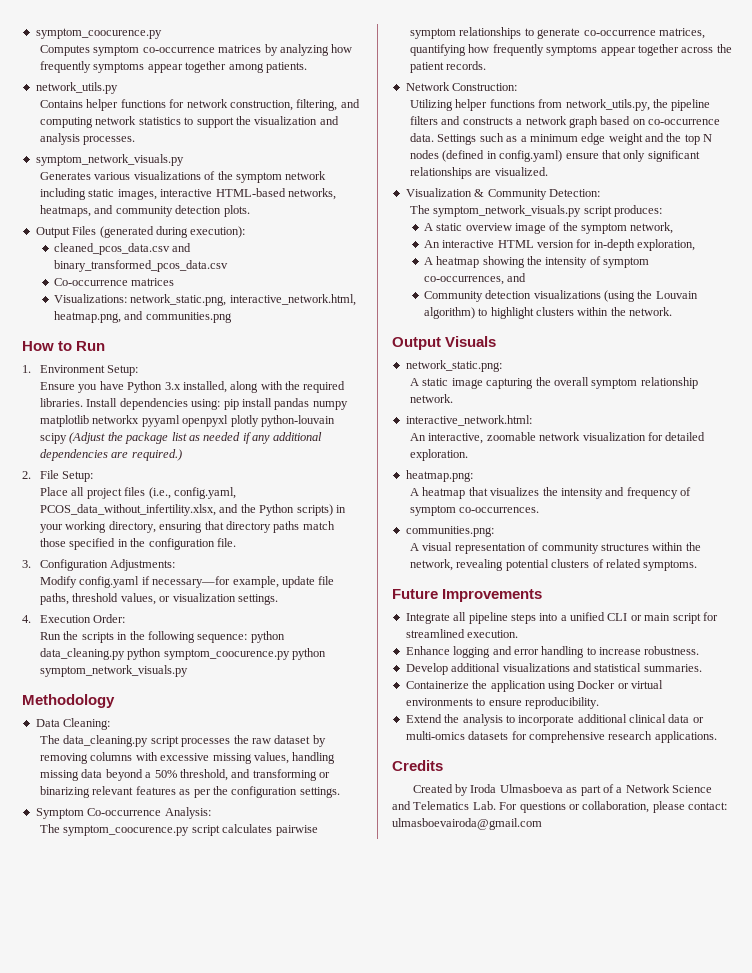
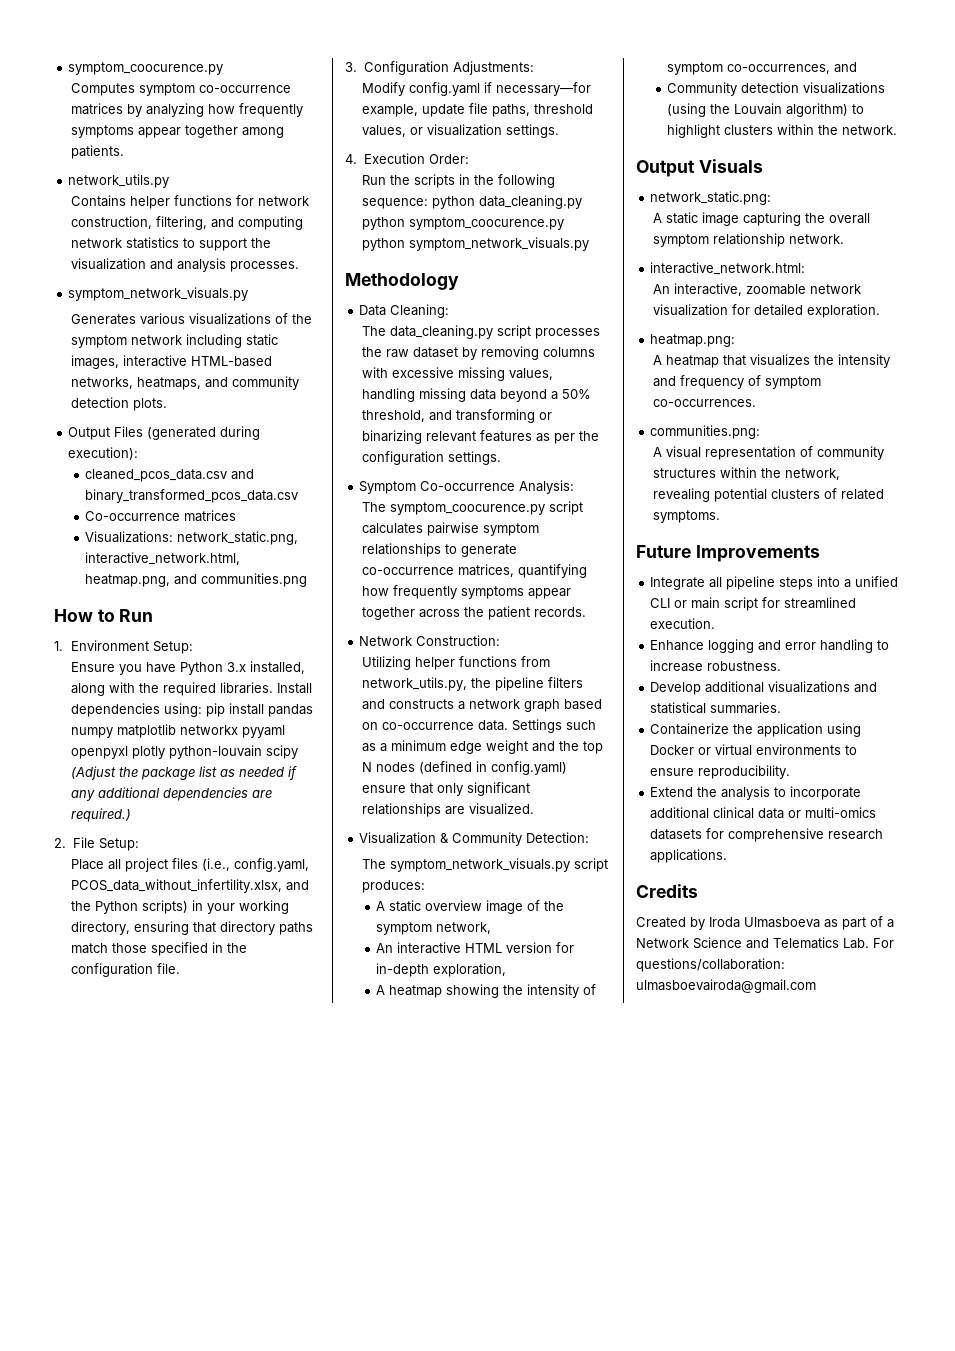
- Created by Iroda Ulmasboeva as part of a Network Science and Telematics Lab. For questions or collaboration, please contact: ulmasboevairoda@gmail.com
+ Created by Iroda Ulmasboeva as part of a Network Science and Telematics Lab. For questions/collaboration: ulmasboevairoda@gmail.com

